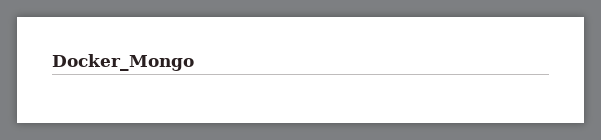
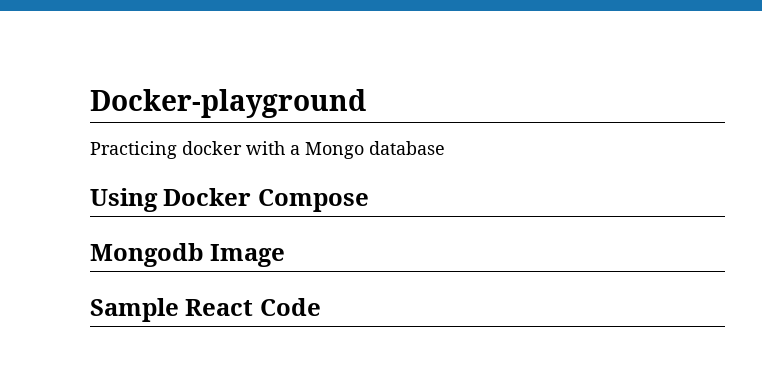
- Docker_Mongo
+ Docker-playground
+ Practicing docker with a Mongo database
+ Using Docker Compose
+ Mongodb Image
+ Sample React Code

